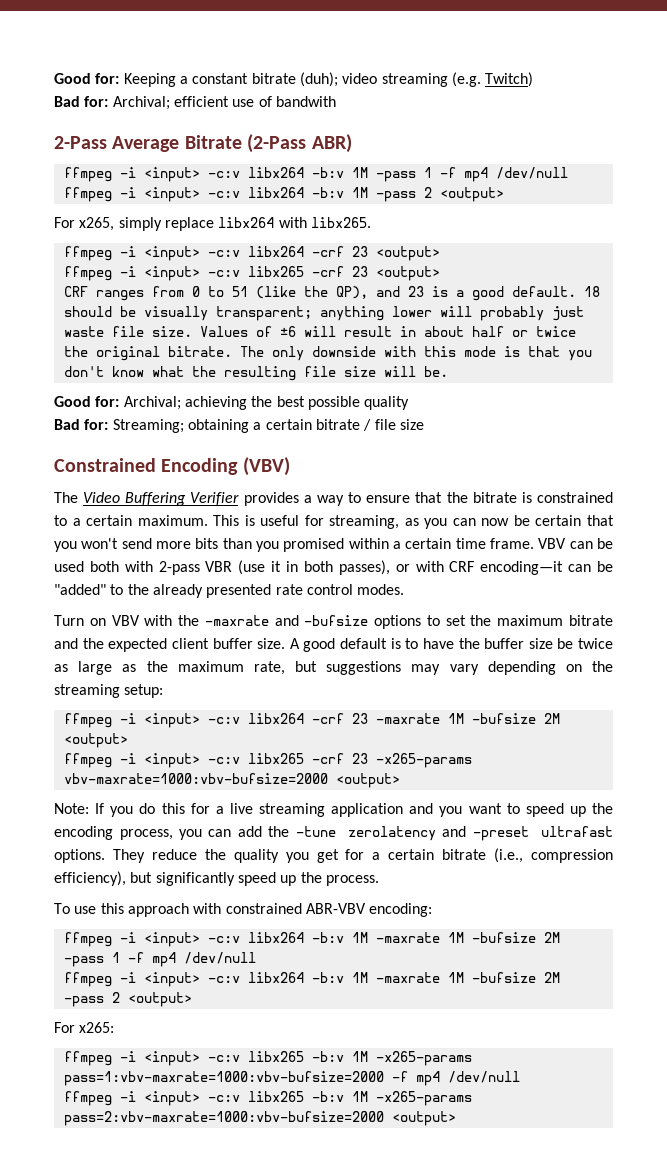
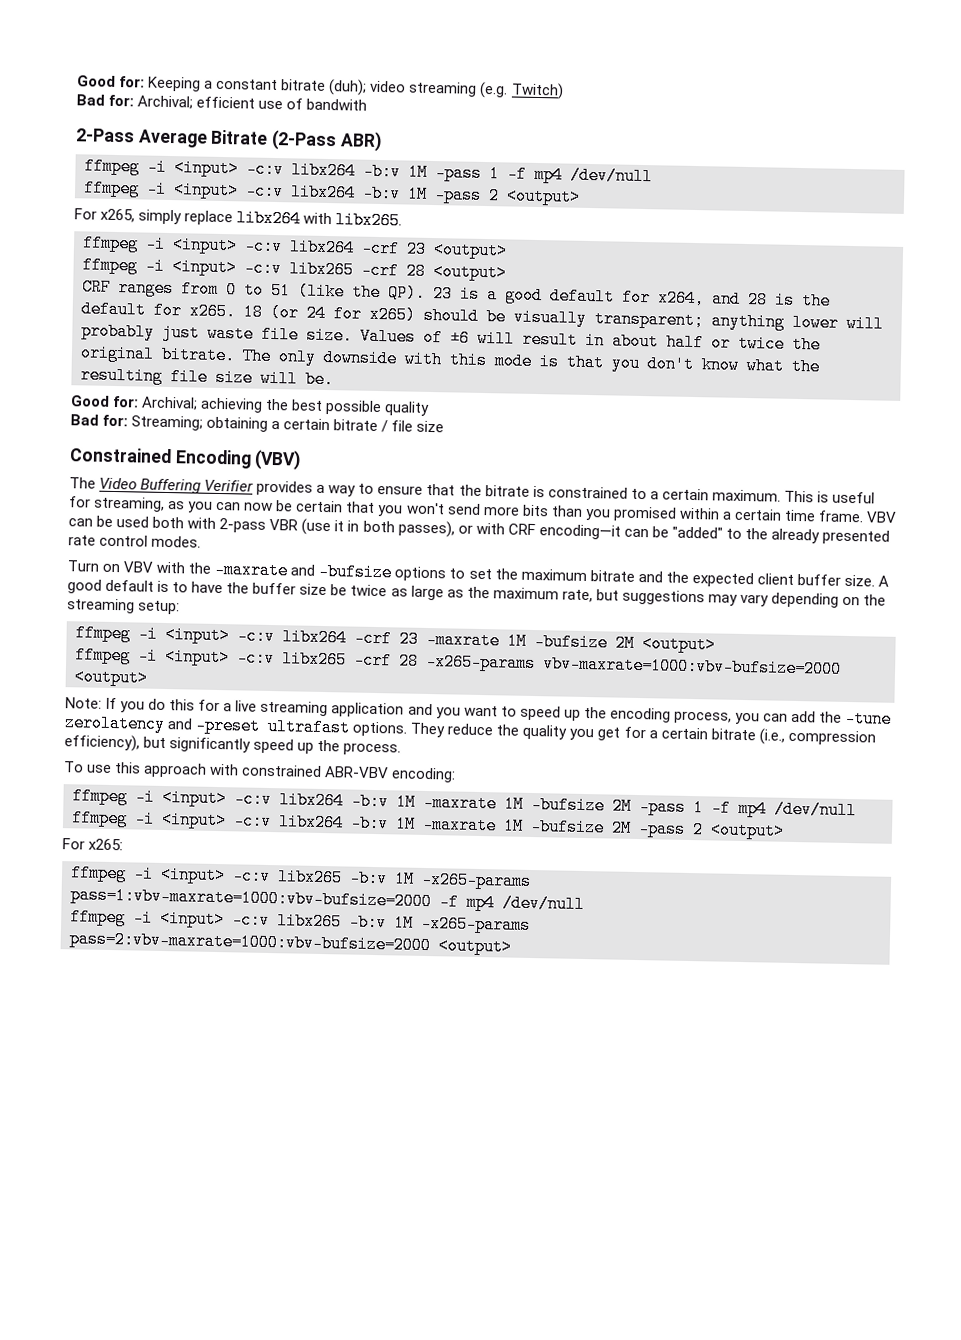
- ffmpeg -i <input> -c:v libx265 -crf 23 <output>
+ ffmpeg -i <input> -c:v libx265 -crf 28 <output>
- CRF ranges from 0 to 51 (like the QP), and 23 is a good default. 18 should be visually transparent; anything lower will probably just waste file size.
+ CRF ranges from 0 to 51 (like the QP). 23 is a good default for x264, and 28 is the default for x265. 18 (or 24 for x265) should be visually transparent; anything lower will probably just waste file size.
- ffmpeg -i <input> -c:v libx265 -crf 23 -x265-params vbv-maxrate=1000:vbv-bufsize=2000 <output>
+ ffmpeg -i <input> -c:v libx265 -crf 28 -x265-params vbv-maxrate=1000:vbv-bufsize=2000 <output>

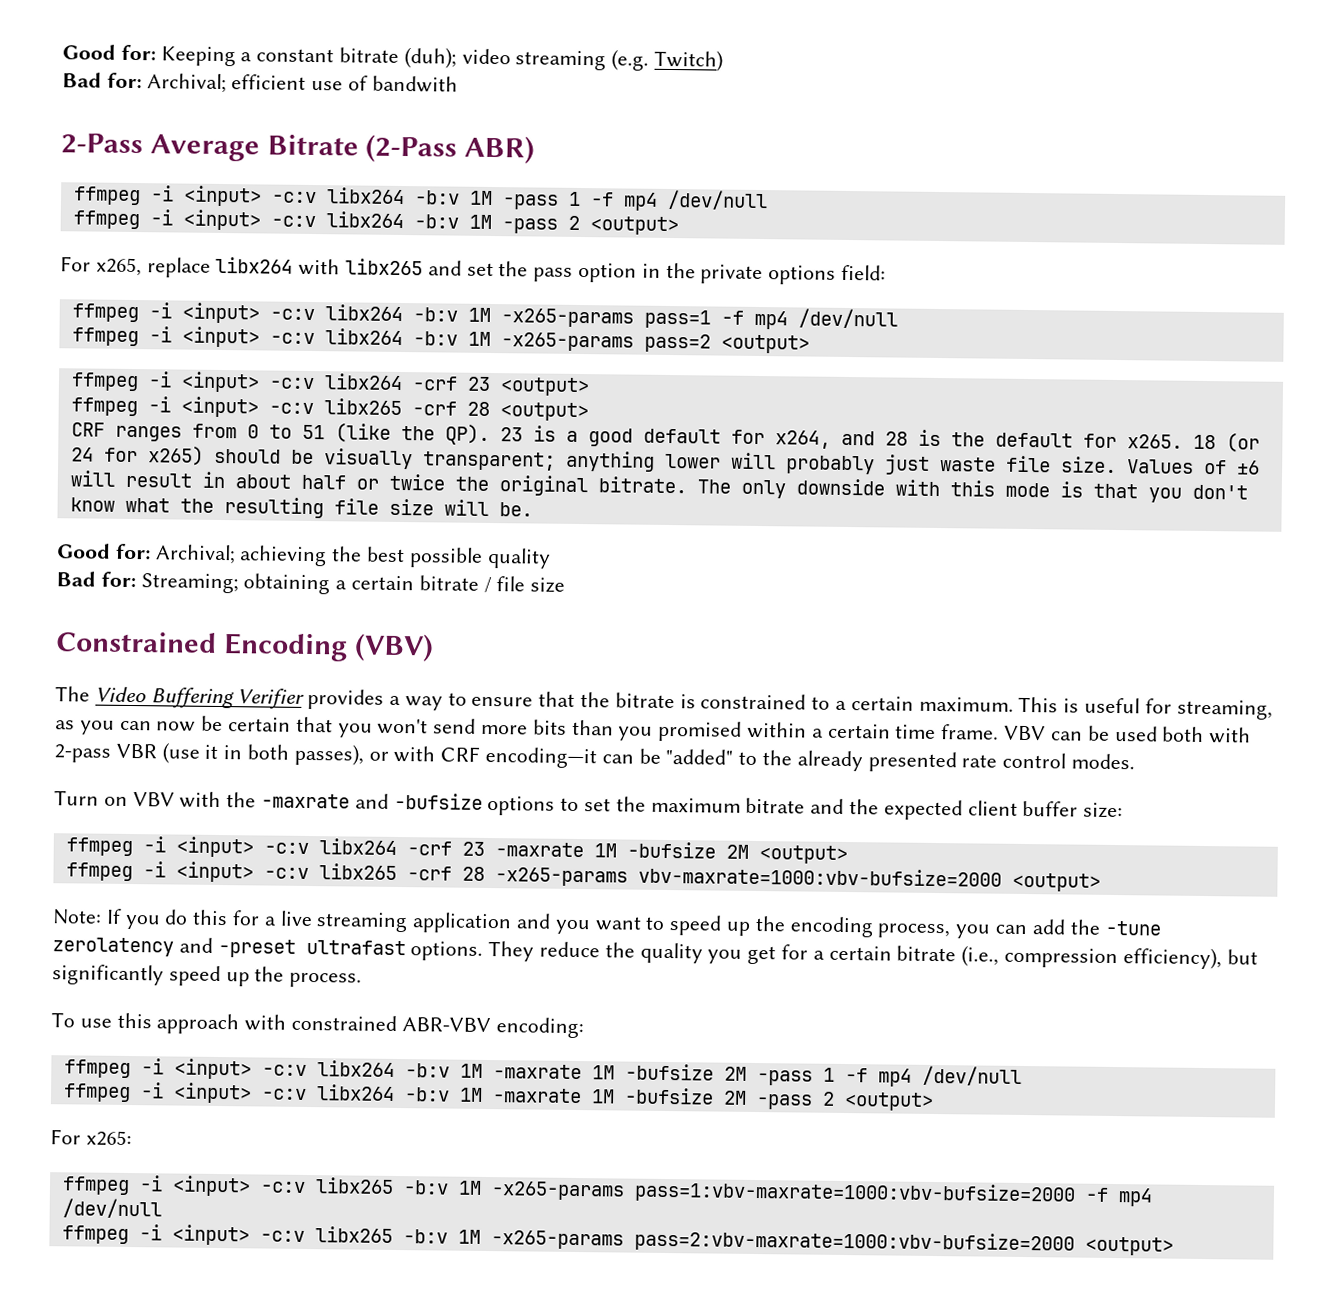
- For x265, simply replace libx264 with libx265.
+ For x265, replace libx264 with libx265 and set the pass option in the private options field:
+ ffmpeg -i <input> -c:v libx264 -b:v 1M -x265-params pass=1 -f mp4 /dev/null
+ ffmpeg -i <input> -c:v libx264 -b:v 1M -x265-params pass=2 <output>
- Turn on VBV with the -maxrate and -bufsize options to set the maximum bitrate and the expected client buffer size. A good default is to have the buffer size be twice as large as the maximum rate, but suggestions may vary depending on the streaming setup:
+ Turn on VBV with the -maxrate and -bufsize options to set the maximum bitrate and the expected client buffer size:

